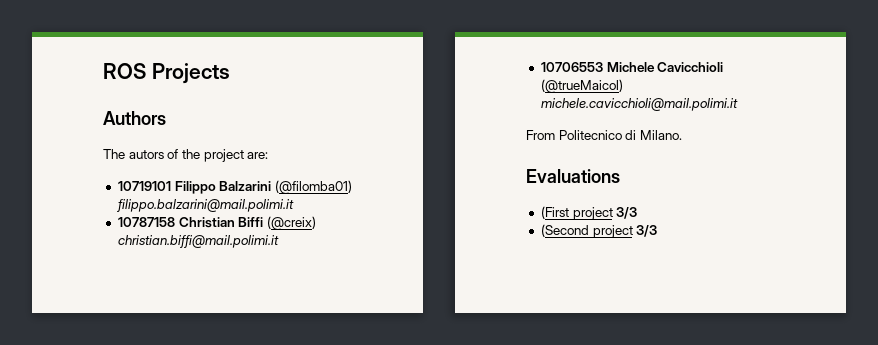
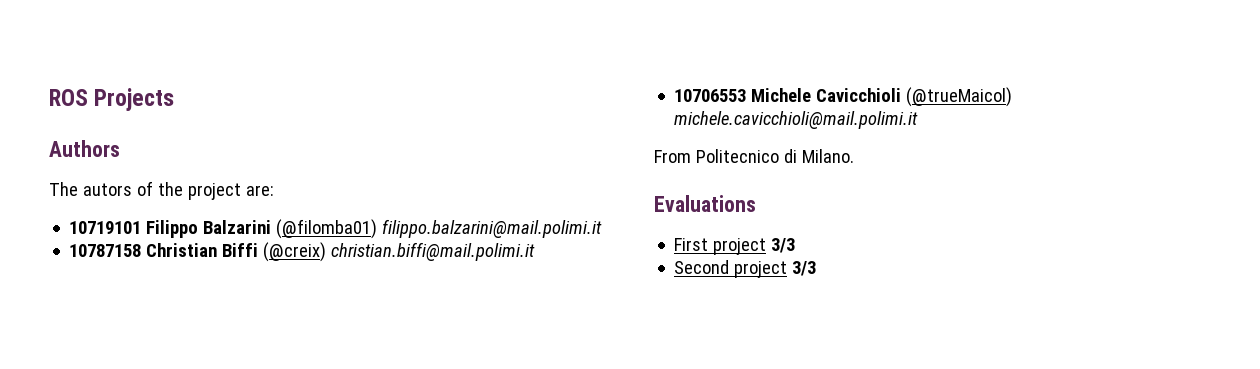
- (First project 3/3
+ First project 3/3
- (Second project 3/3
+ Second project 3/3

